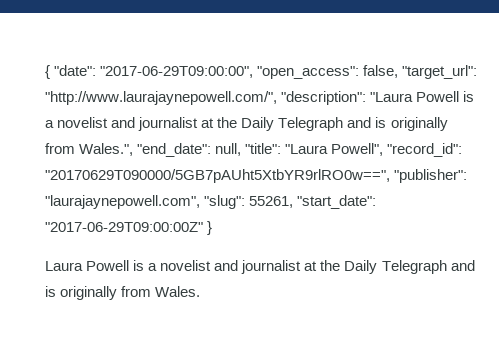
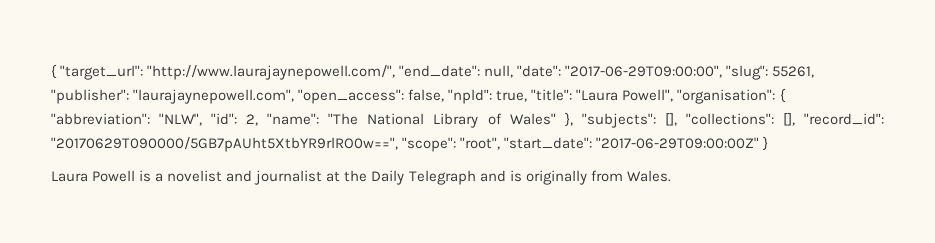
- { "date": "2017-06-29T09:00:00", "open_access": false, "target_url": "http://www.laurajaynepowell.com/", "description": "Laura Powell is a novelist and journalist at the Daily Telegraph and is originally from Wales.", "end_date": null, "title": "Laura Powell", "record_id": "20170629T090000/5GB7pAUht5XtbYR9rlRO0w==", "publisher": "laurajaynepowell.com", "slug": 55261, "start_date": "2017-06-29T09:00:00Z" }
+ { "target_url": "http://www.laurajaynepowell.com/", "end_date": null, "date": "2017-06-29T09:00:00", "slug": 55261, "publisher": "laurajaynepowell.com", "open_access": false, "npld": true, "title": "Laura Powell", "organisation": { "abbreviation": "NLW", "id": 2, "name": "The National Library of Wales" }, "subjects": [], "collections": [], "record_id": "20170629T090000/5GB7pAUht5XtbYR9rlRO0w==", "scope": "root", "start_date": "2017-06-29T09:00:00Z" }

